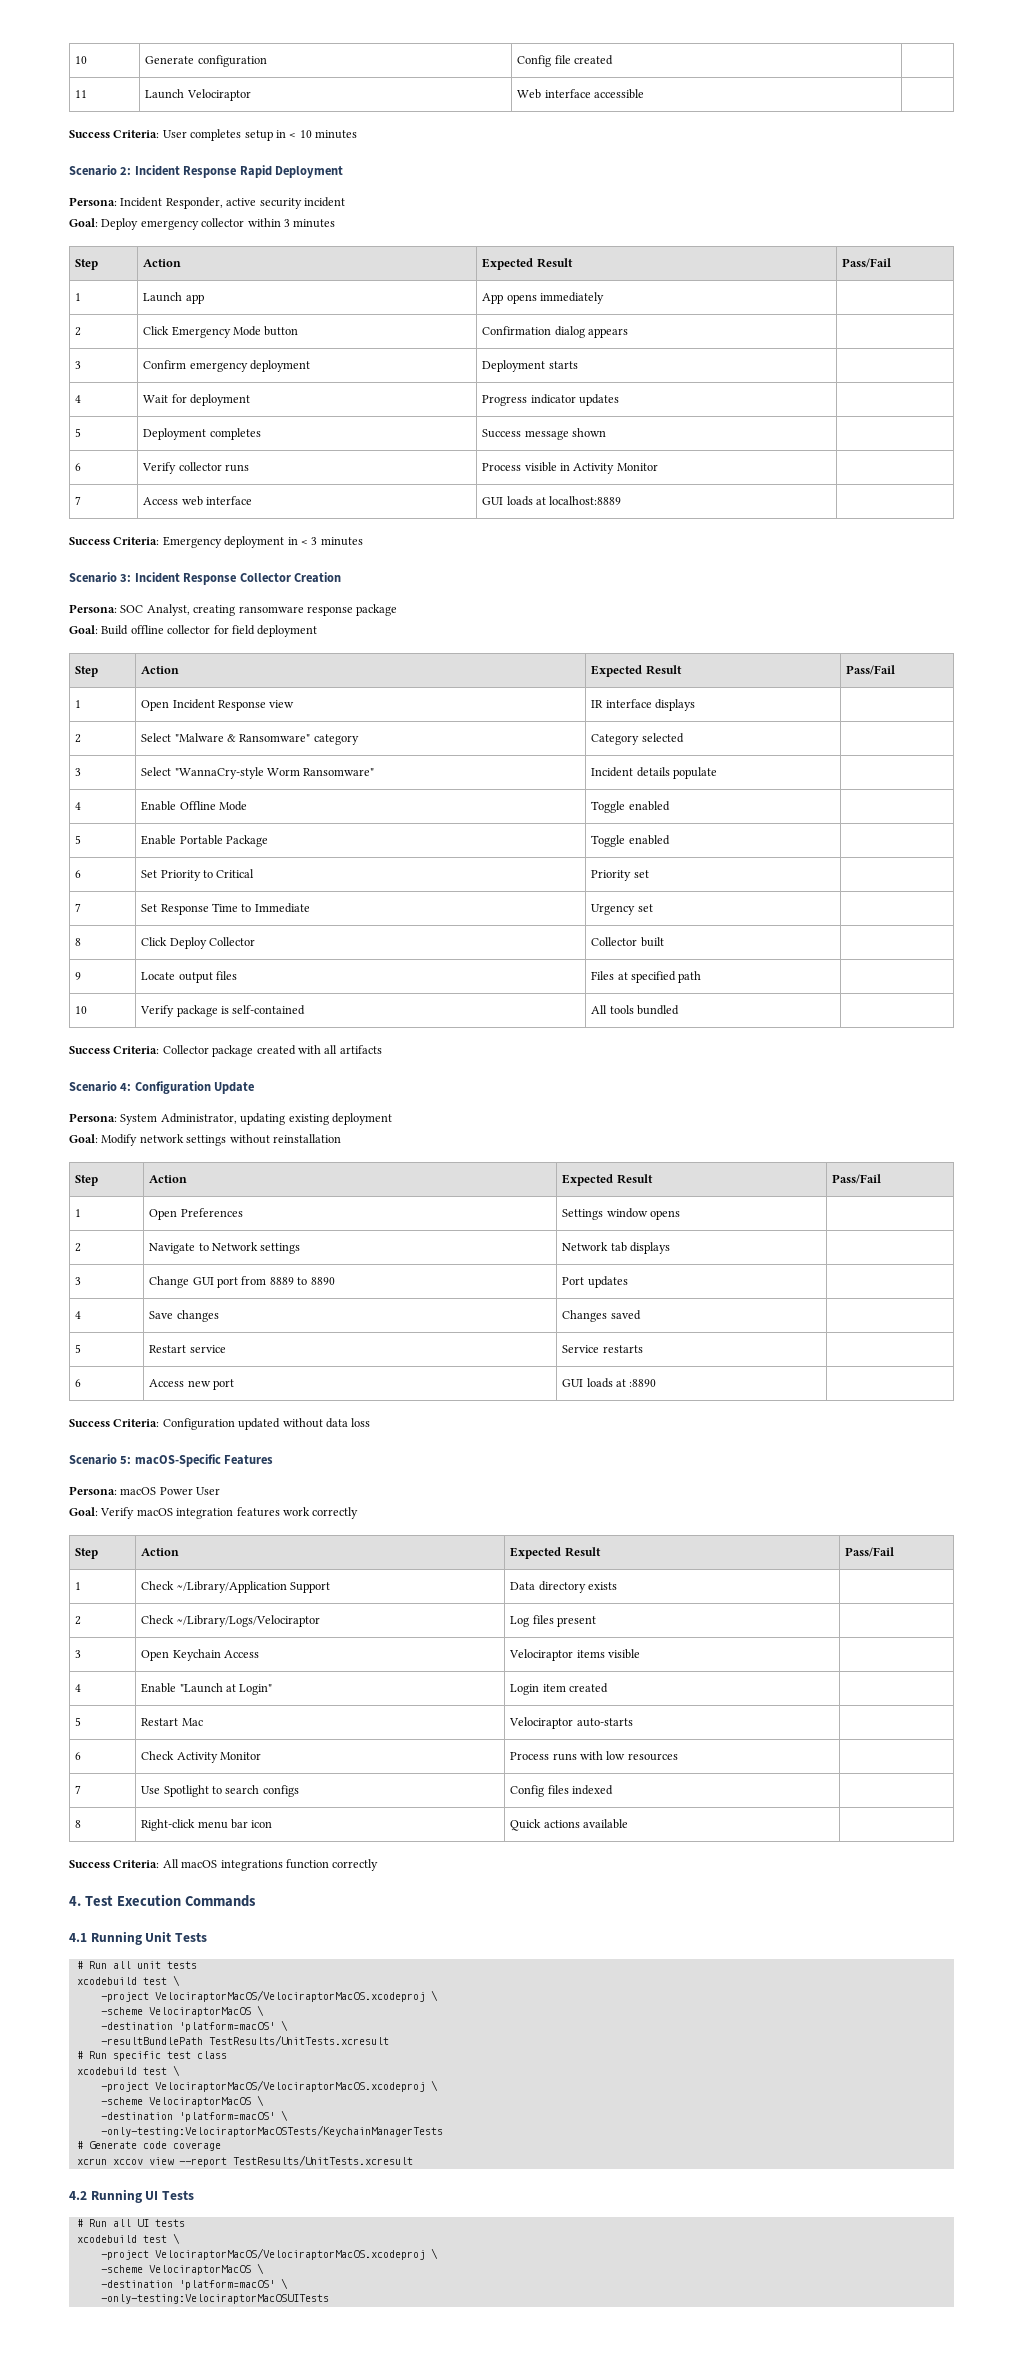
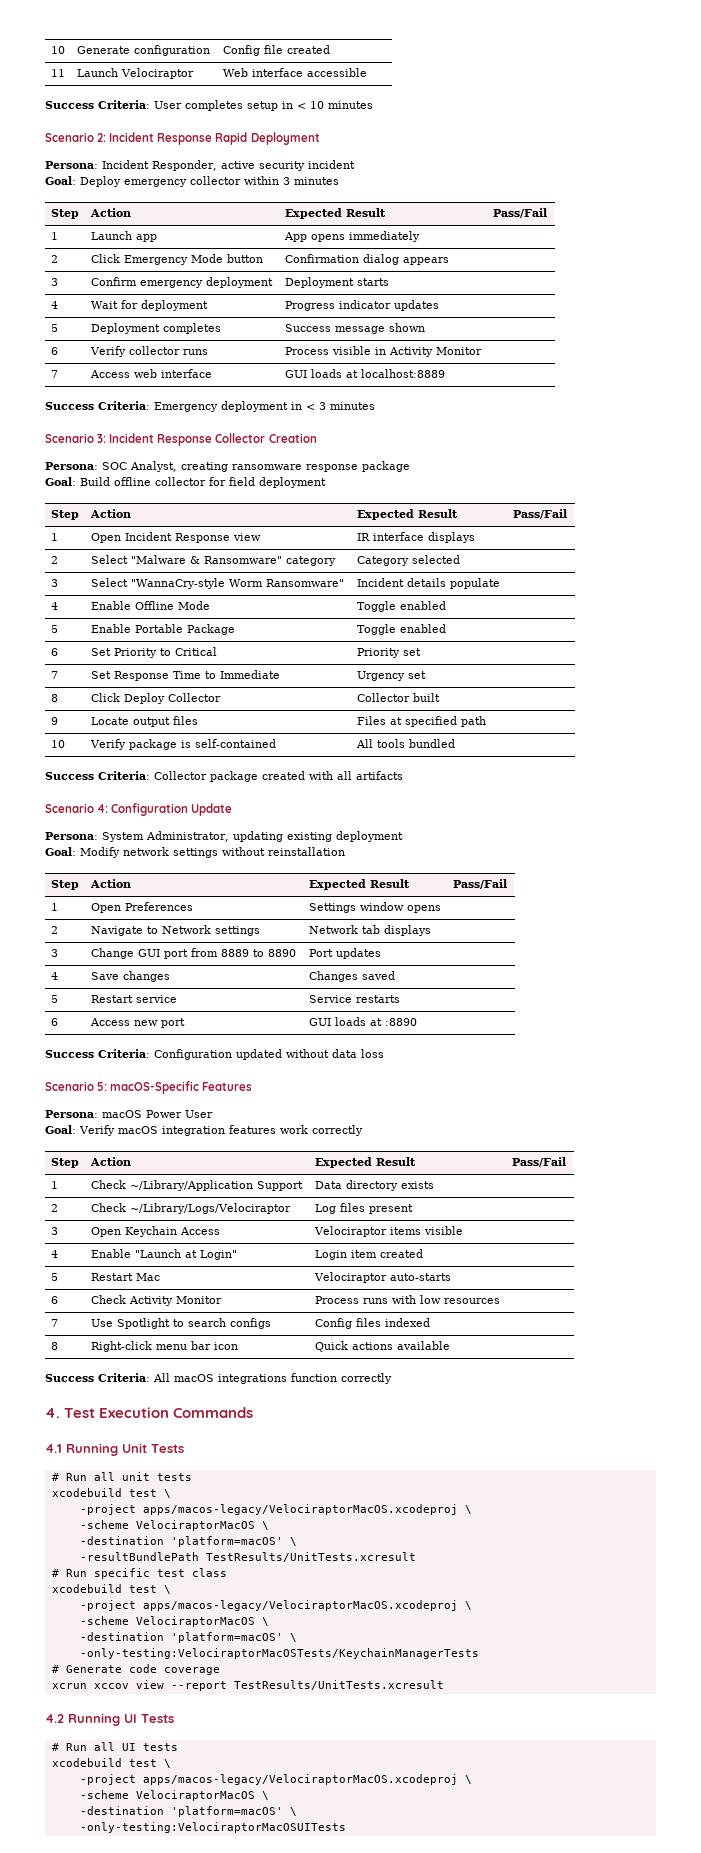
  # Run all unit tests
  xcodebuild test \
- -project VelociraptorMacOS/VelociraptorMacOS.xcodeproj \
+ -project apps/macos-legacy/VelociraptorMacOS.xcodeproj \
  # Run specific test class
  xcodebuild test \
- -project VelociraptorMacOS/VelociraptorMacOS.xcodeproj \
+ -project apps/macos-legacy/VelociraptorMacOS.xcodeproj \
  # Run all UI tests
  xcodebuild test \
- -project VelociraptorMacOS/VelociraptorMacOS.xcodeproj \
+ -project apps/macos-legacy/VelociraptorMacOS.xcodeproj \

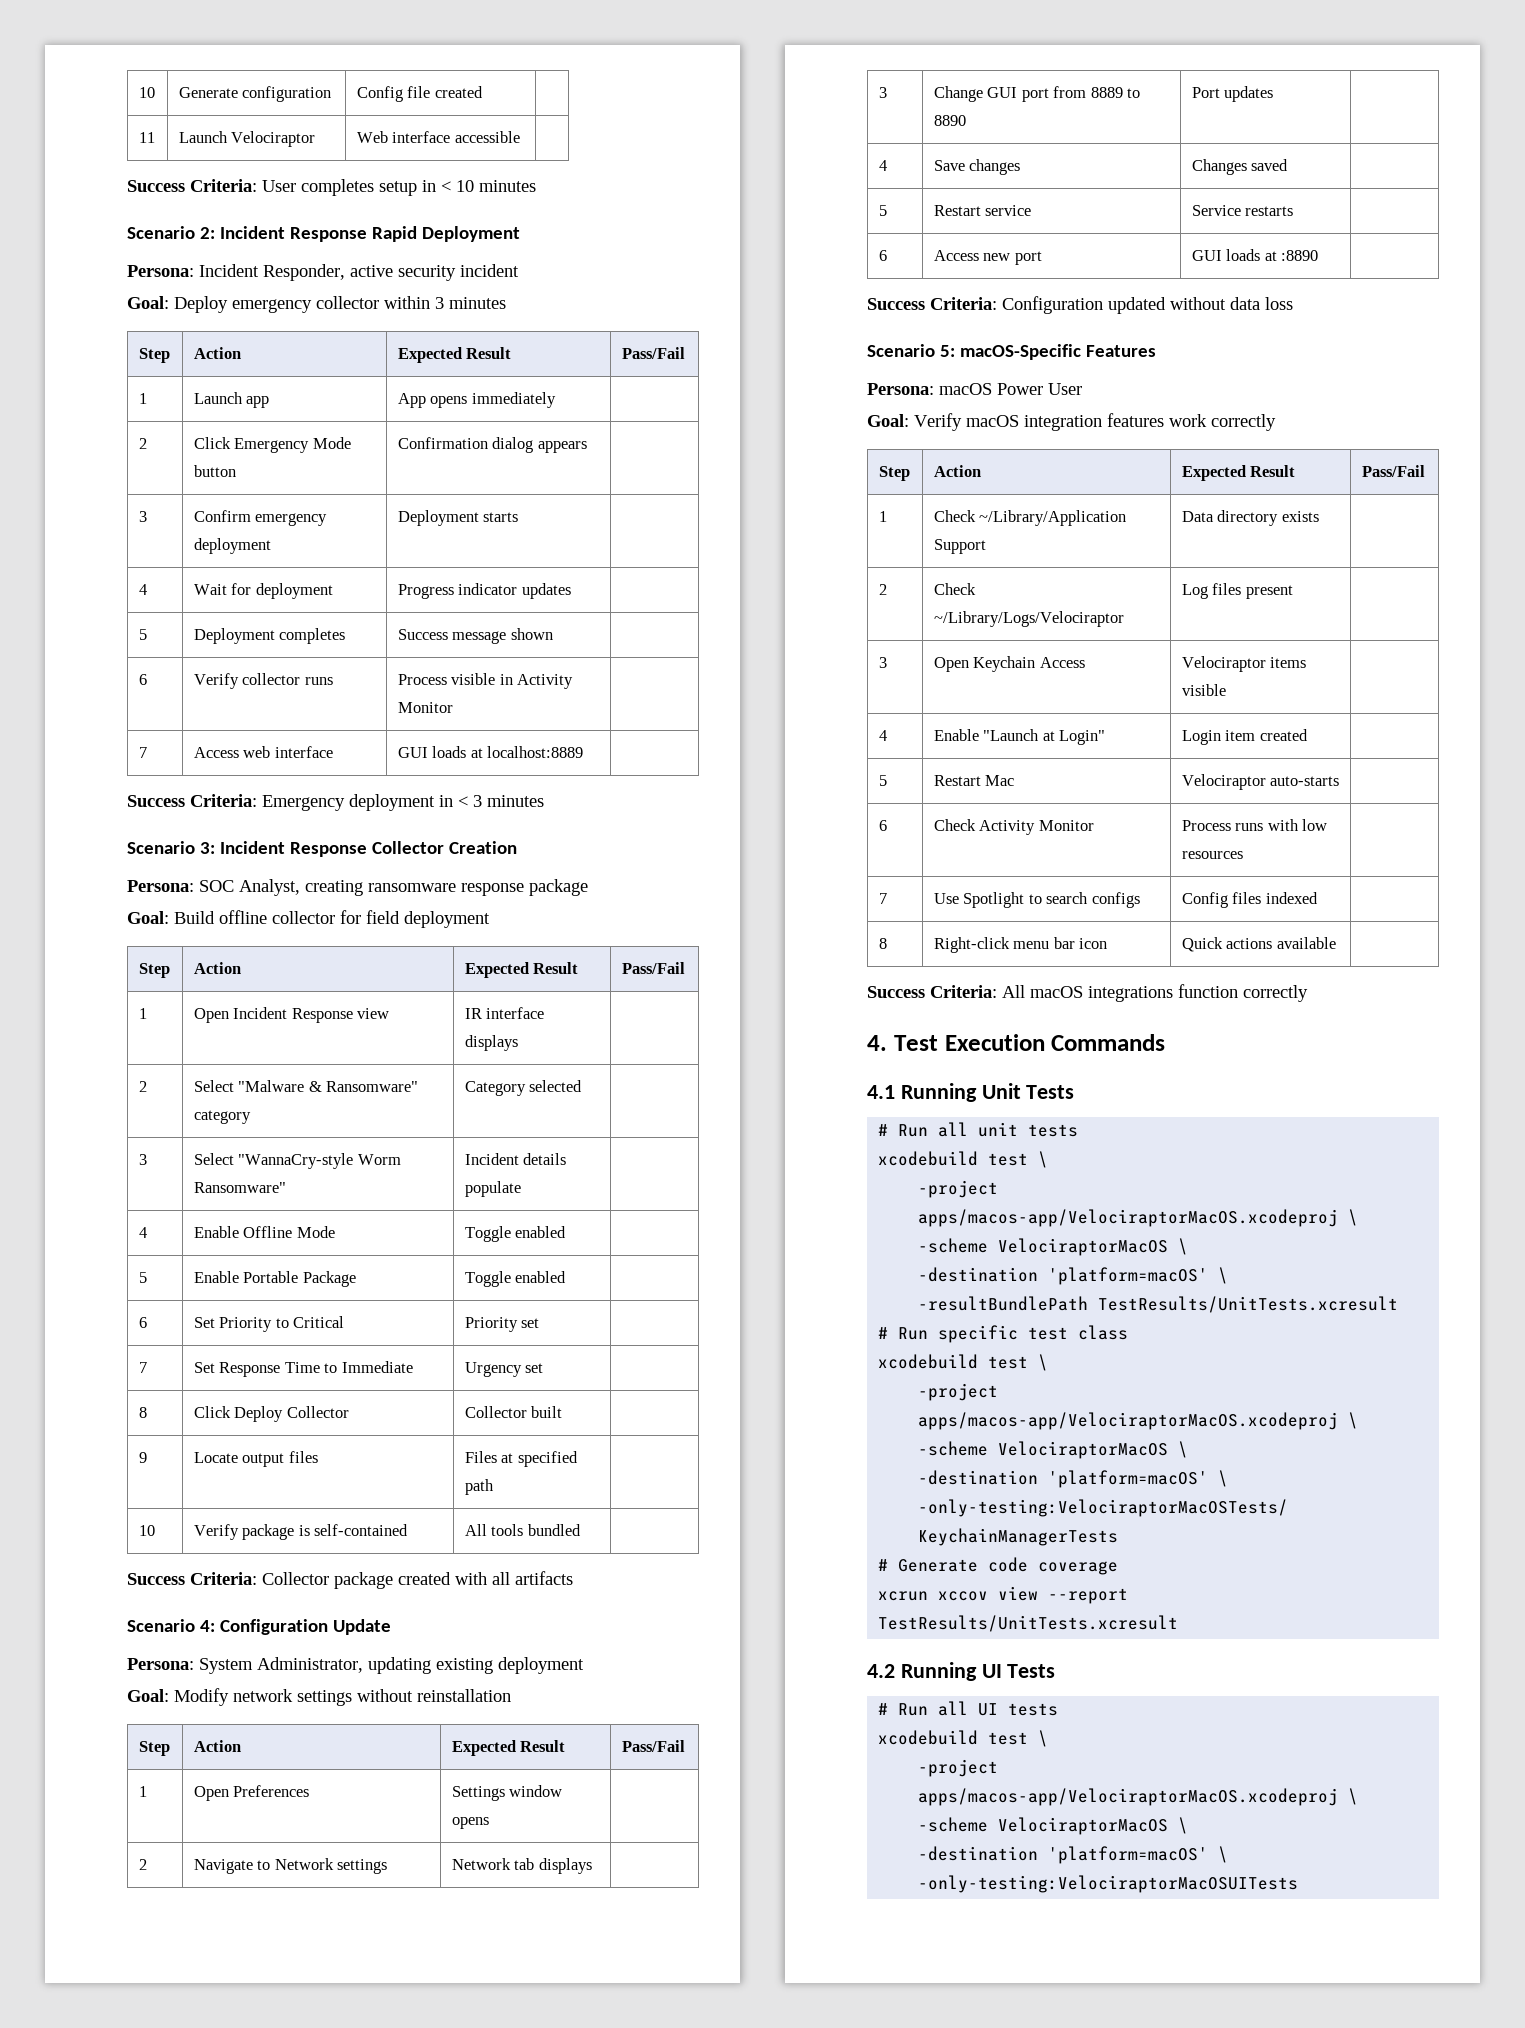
  # Run all unit tests
  xcodebuild test \
- -project apps/macos-legacy/VelociraptorMacOS.xcodeproj \
+ -project apps/macos-app/VelociraptorMacOS.xcodeproj \
  # Run specific test class
  xcodebuild test \
- -project apps/macos-legacy/VelociraptorMacOS.xcodeproj \
+ -project apps/macos-app/VelociraptorMacOS.xcodeproj \
  # Run all UI tests
  xcodebuild test \
- -project apps/macos-legacy/VelociraptorMacOS.xcodeproj \
+ -project apps/macos-app/VelociraptorMacOS.xcodeproj \

